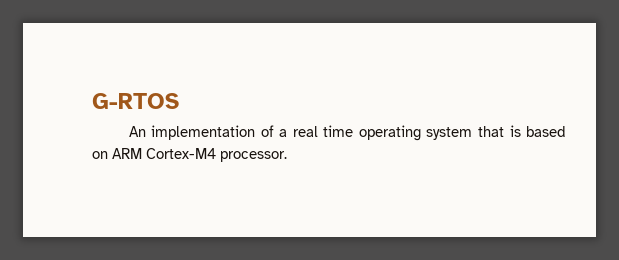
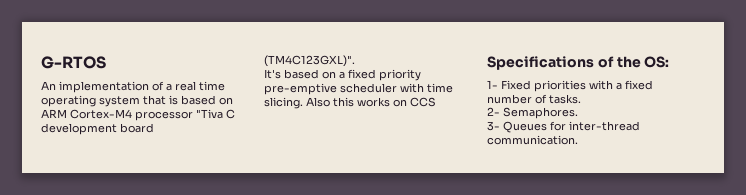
- An implementation of a real time operating system that is based on ARM Cortex-M4 processor.
+ An implementation of a real time operating system that is based on ARM Cortex-M4 processor "Tiva C development board (TM4C123GXL)".
+ It's based on a fixed priority pre-emptive scheduler with time slicing. Also this works on CCS
+ Specifications of the OS:
+ 1- Fixed priorities with a fixed number of tasks.
+ 2- Semaphores.
+ 3- Queues for inter-thread communication.

